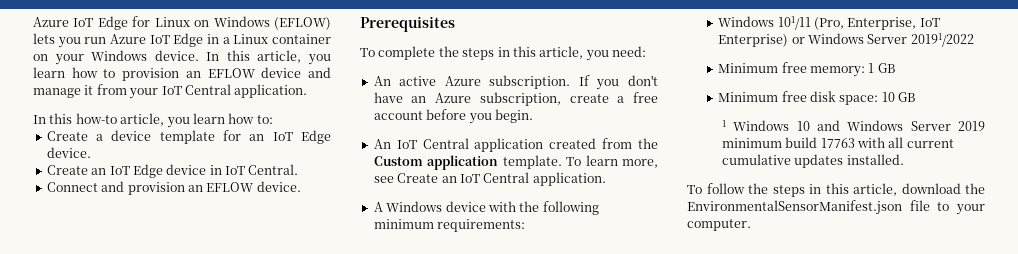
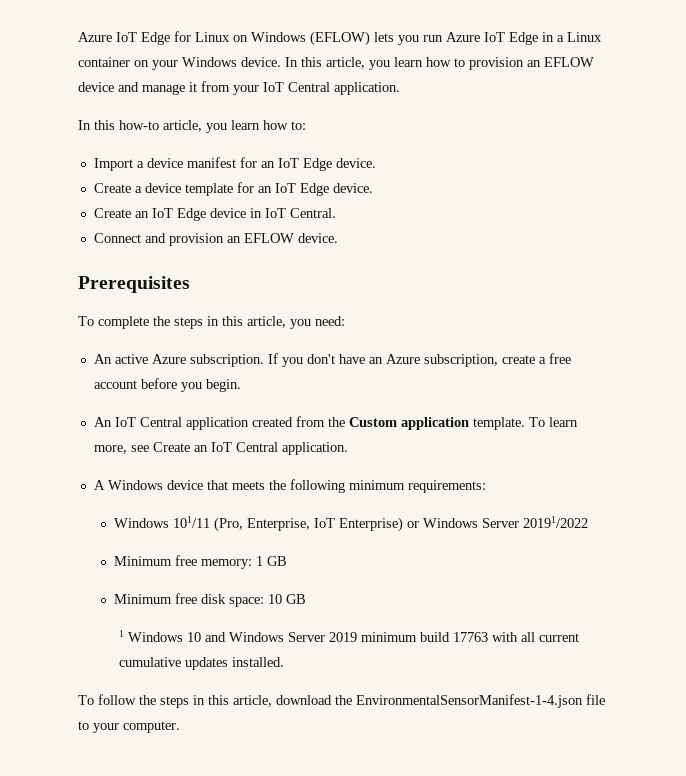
+ Import a device manifest for an IoT Edge device.
- A Windows device with the following minimum requirements:
+ A Windows device that meets the following minimum requirements:
- To follow the steps in this article, download the EnvironmentalSensorManifest.json file to your computer.
+ To follow the steps in this article, download the EnvironmentalSensorManifest-1-4.json file to your computer.

